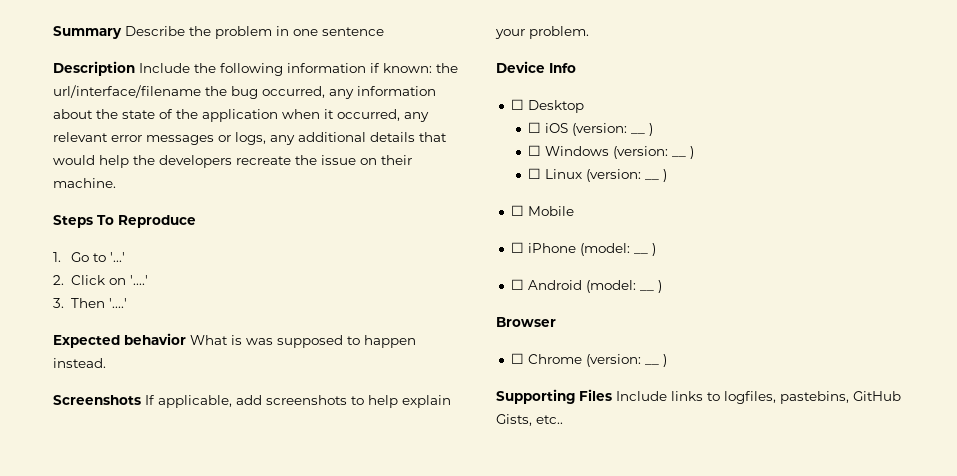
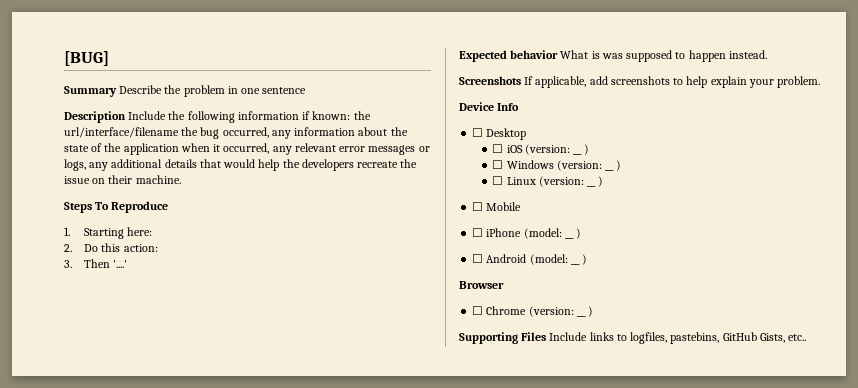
+ [BUG]
- 1. Go to '...'
- 2. Click on '....'
+ 1. Starting here:
+ 2. Do this action:

